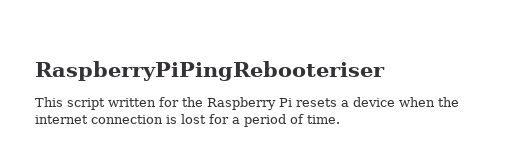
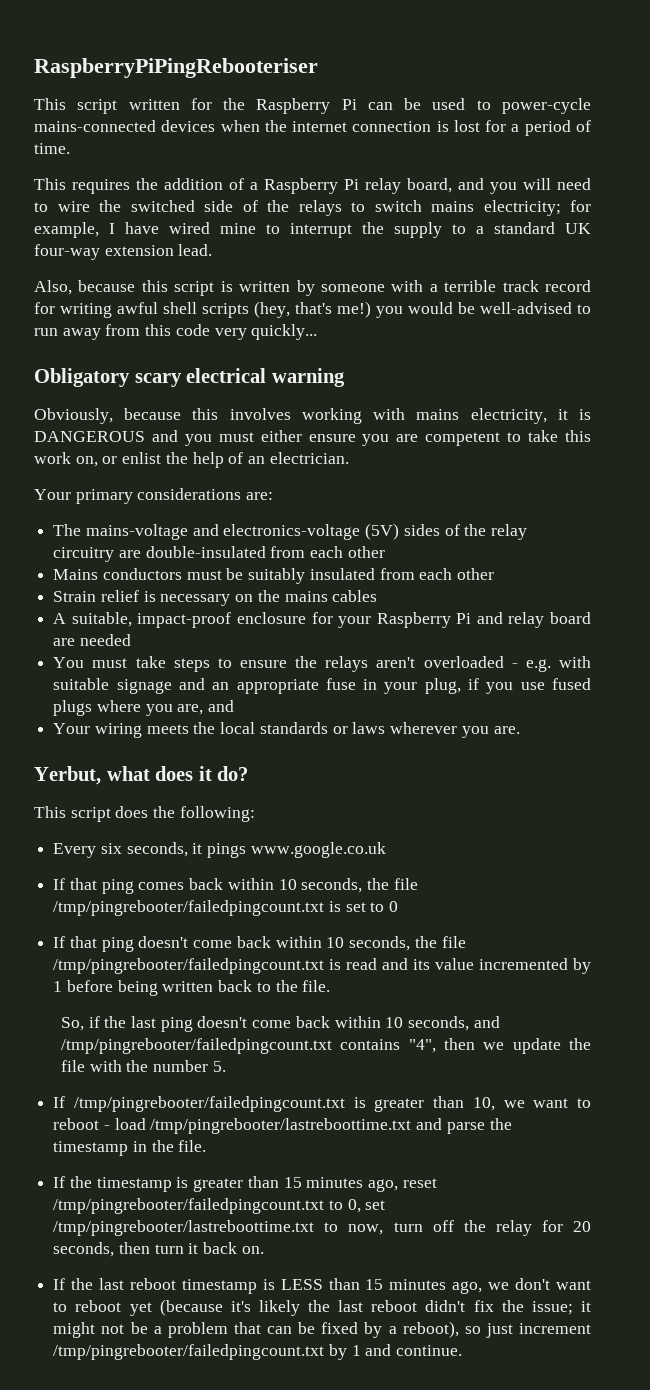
- This script written for the Raspberry Pi resets a device when the internet connection is lost for a period of time.
+ This script written for the Raspberry Pi can be used to power-cycle mains-connected devices when the internet connection is lost for a period of time.
+ This requires the addition of a Raspberry Pi relay board, and you will need to wire the switched side of the relays to switch mains electricity; for example, I have wired mine to interrupt the supply to a standard UK four-way extension lead.
+ Also, because this script is written by someone with a terrible track record for writing awful shell scripts (hey, that's me!) you would be well-advised to run away from this code very quickly...
+ Obligatory scary electrical warning
+ Obviously, because this involves working with mains electricity, it is DANGEROUS and you must either ensure you are competent to take this work on, or enlist the help of an electrician.
+ Your primary considerations are:
+ The mains-voltage and electronics-voltage (5V) sides of the relay circuitry are double-insulated from each other
+ Mains conductors must be suitably insulated from each other
+ Strain relief is necessary on the mains cables
+ A suitable, impact-proof enclosure for your Raspberry Pi and relay board are needed
+ You must take steps to ensure the relays aren't overloaded - e.g. with suitable signage and an appropriate fuse in your plug, if you use fused plugs where you are, and
+ Your wiring meets the local standards or laws wherever you are.
+ Yerbut, what does it do?
+ This script does the following:
+ Every six seconds, it pings www.google.co.uk
+ If that ping comes back within 10 seconds, the file /tmp/pingrebooter/failedpingcount.txt is set to 0
+ If that ping doesn't come back within 10 seconds, the file /tmp/pingrebooter/failedpingcount.txt is read and its value incremented by 1 before being written back to the file.
+ So, if the last ping doesn't come back within 10 seconds, and /tmp/pingrebooter/failedpingcount.txt contains "4", then we update the file with the number 5.
+ If /tmp/pingrebooter/failedpingcount.txt is greater than 10, we want to reboot - load /tmp/pingrebooter/lastreboottime.txt and parse the timestamp in the file.
+ If the timestamp is greater than 15 minutes ago, reset /tmp/pingrebooter/failedpingcount.txt to 0, set /tmp/pingrebooter/lastreboottime.txt to now, turn off the relay for 20 seconds, then turn it back on.
+ If the last reboot timestamp is LESS than 15 minutes ago, we don't want to reboot yet (because it's likely the last reboot didn't fix the issue; it might not be a problem that can be fixed by a reboot), so just increment /tmp/pingrebooter/failedpingcount.txt by 1 and continue.

